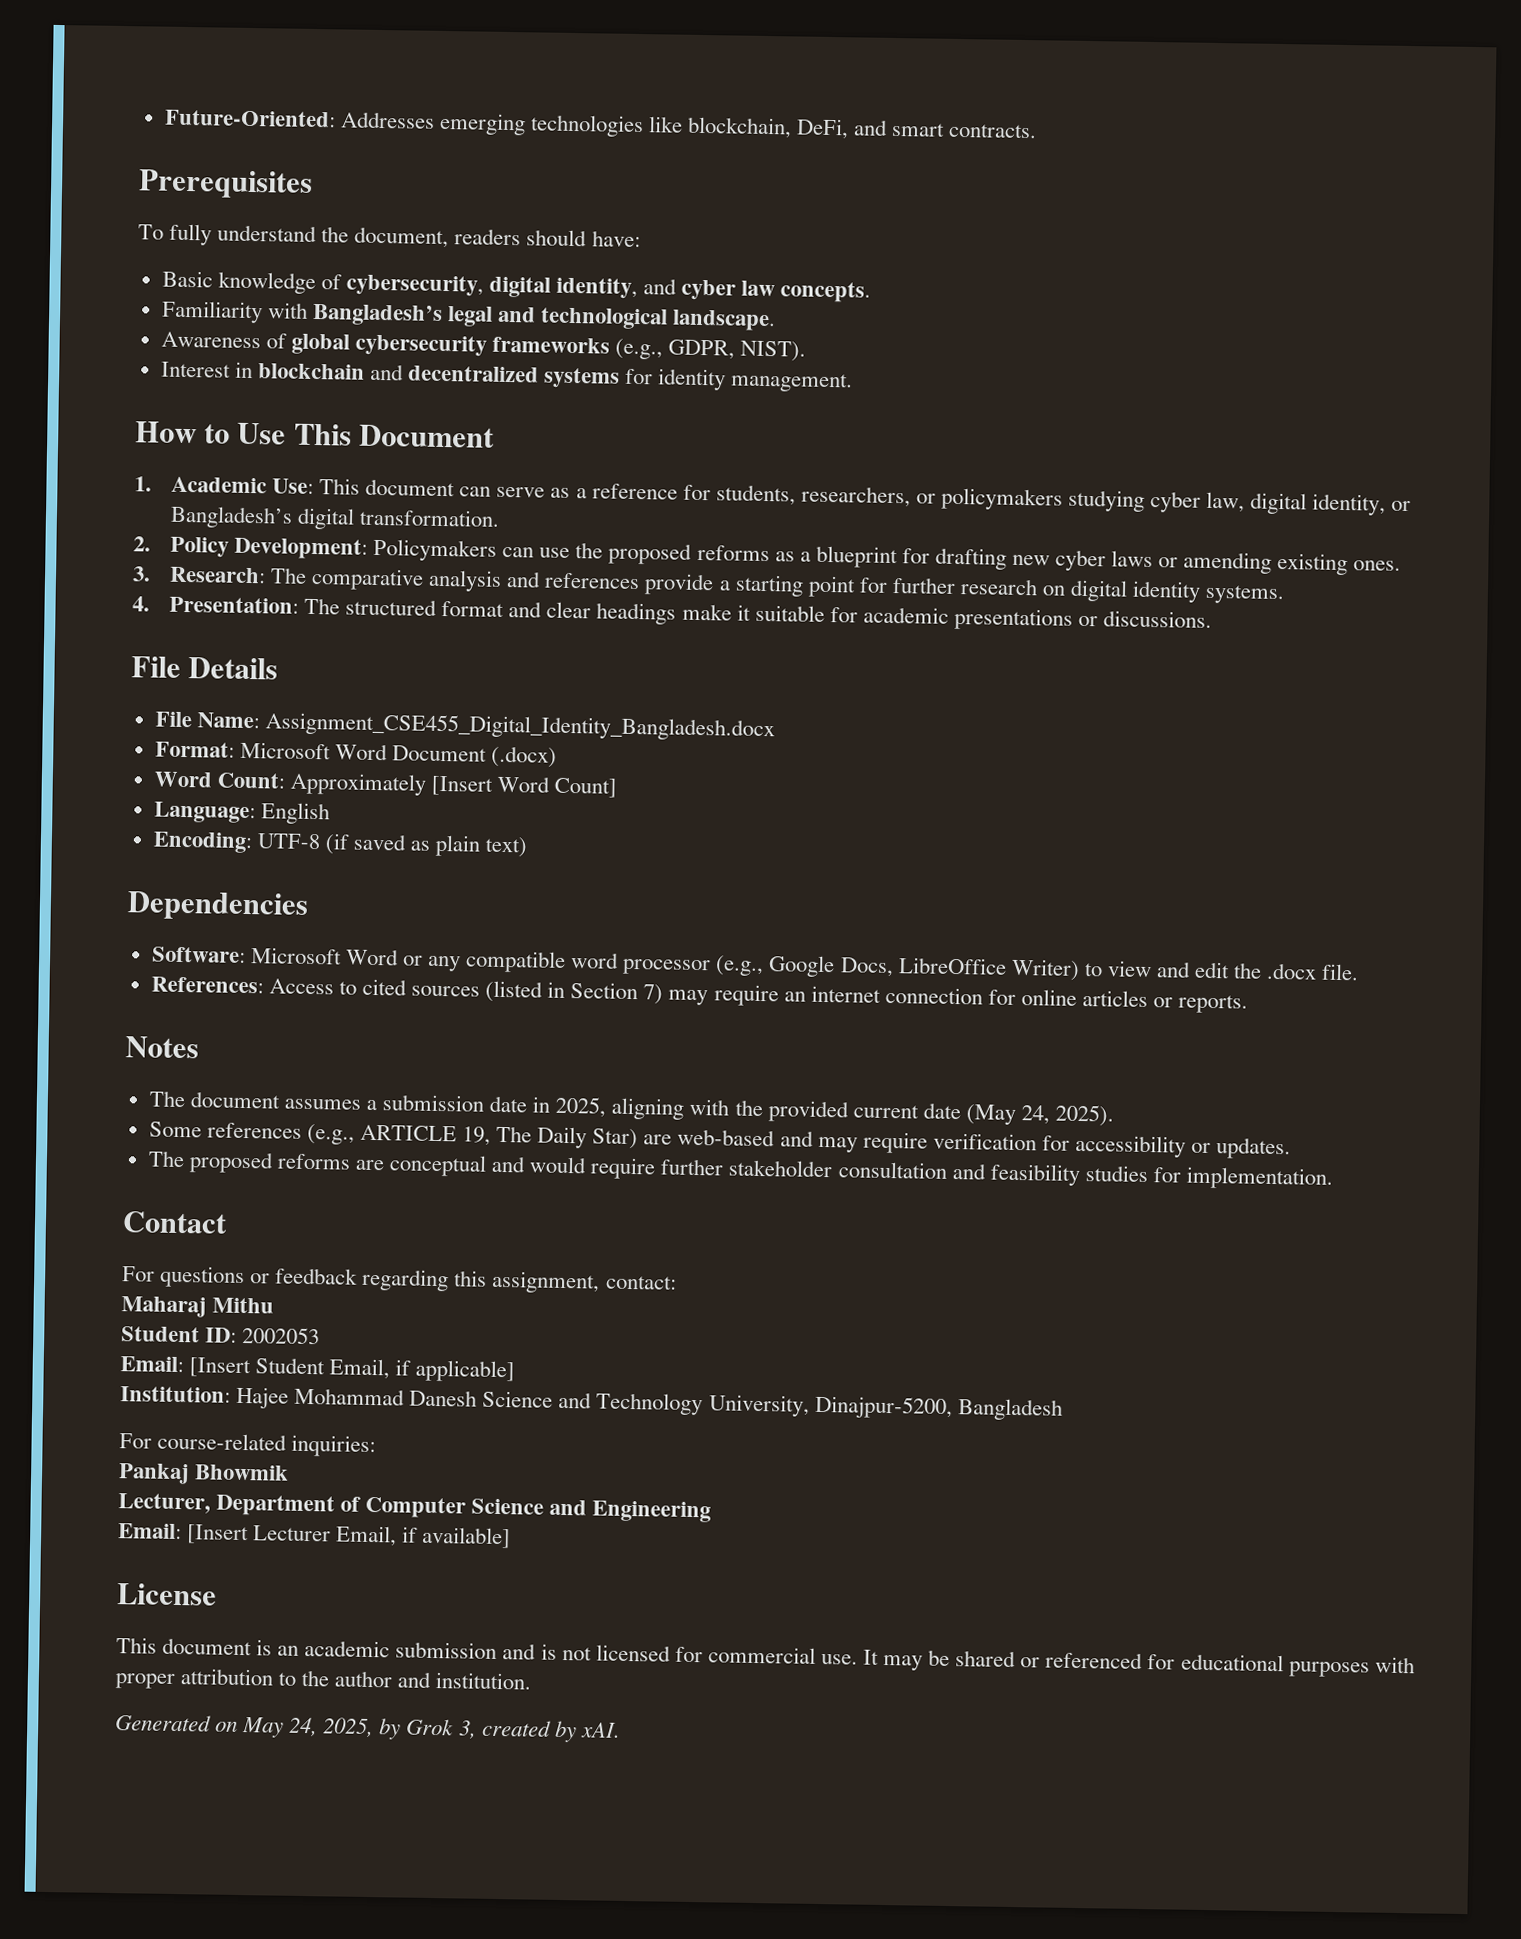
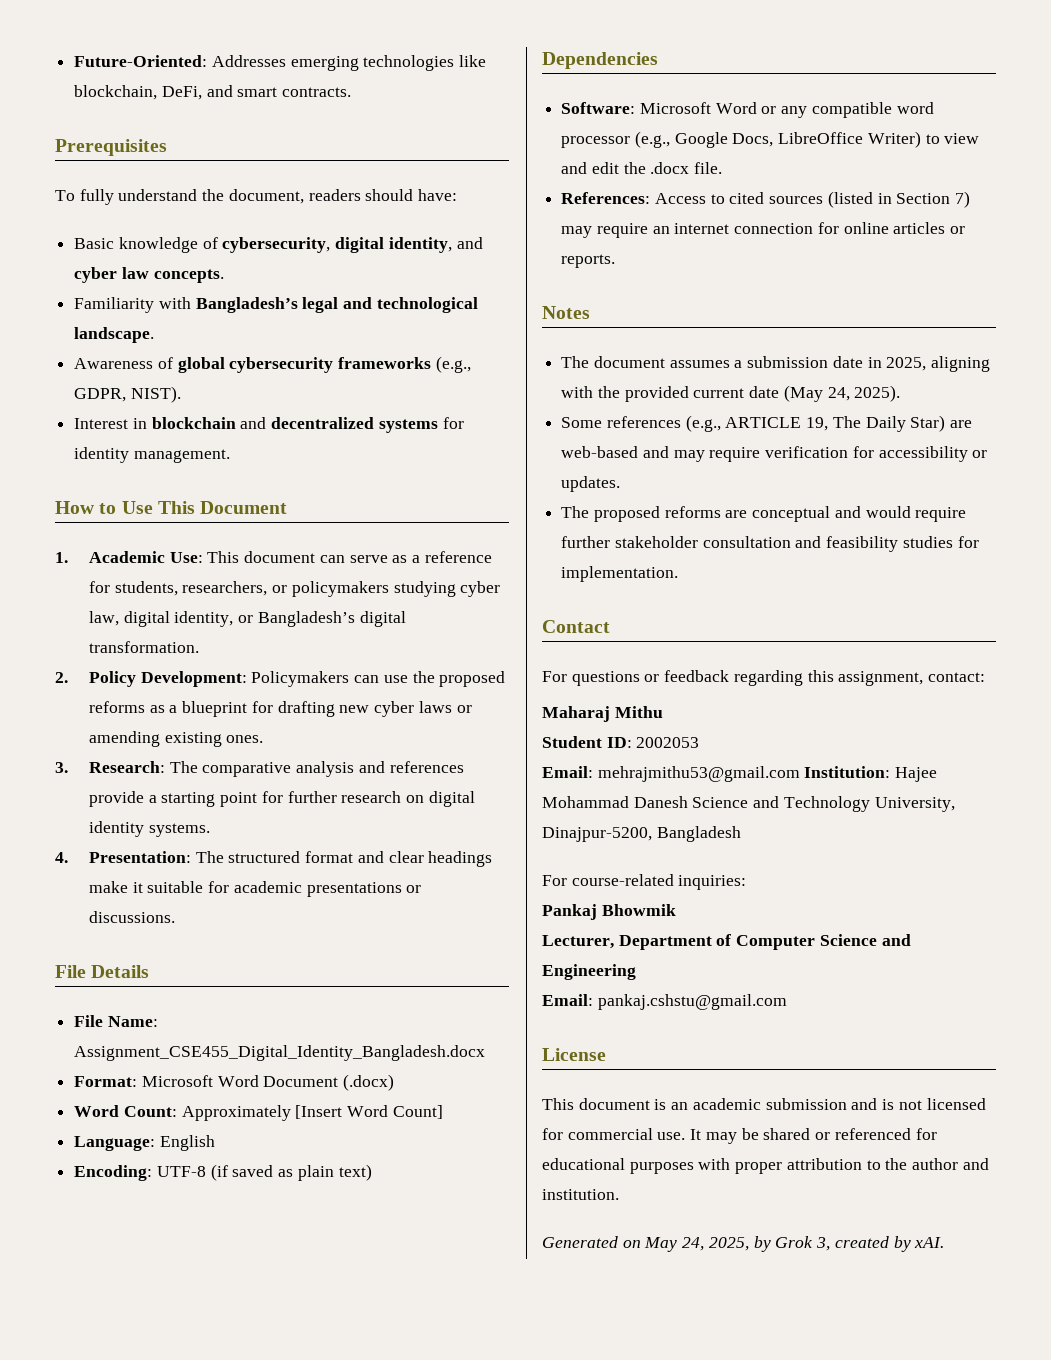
- Email: [Insert Student Email, if applicable]
- Institution: Hajee Mohammad Danesh Science and Technology University, Dinajpur-5200, Bangladesh
+ Email: mehrajmithu53@gmail.com Institution: Hajee Mohammad Danesh Science and Technology University, Dinajpur-5200, Bangladesh
- Email: [Insert Lecturer Email, if available]
+ Email: pankaj.cshstu@gmail.com

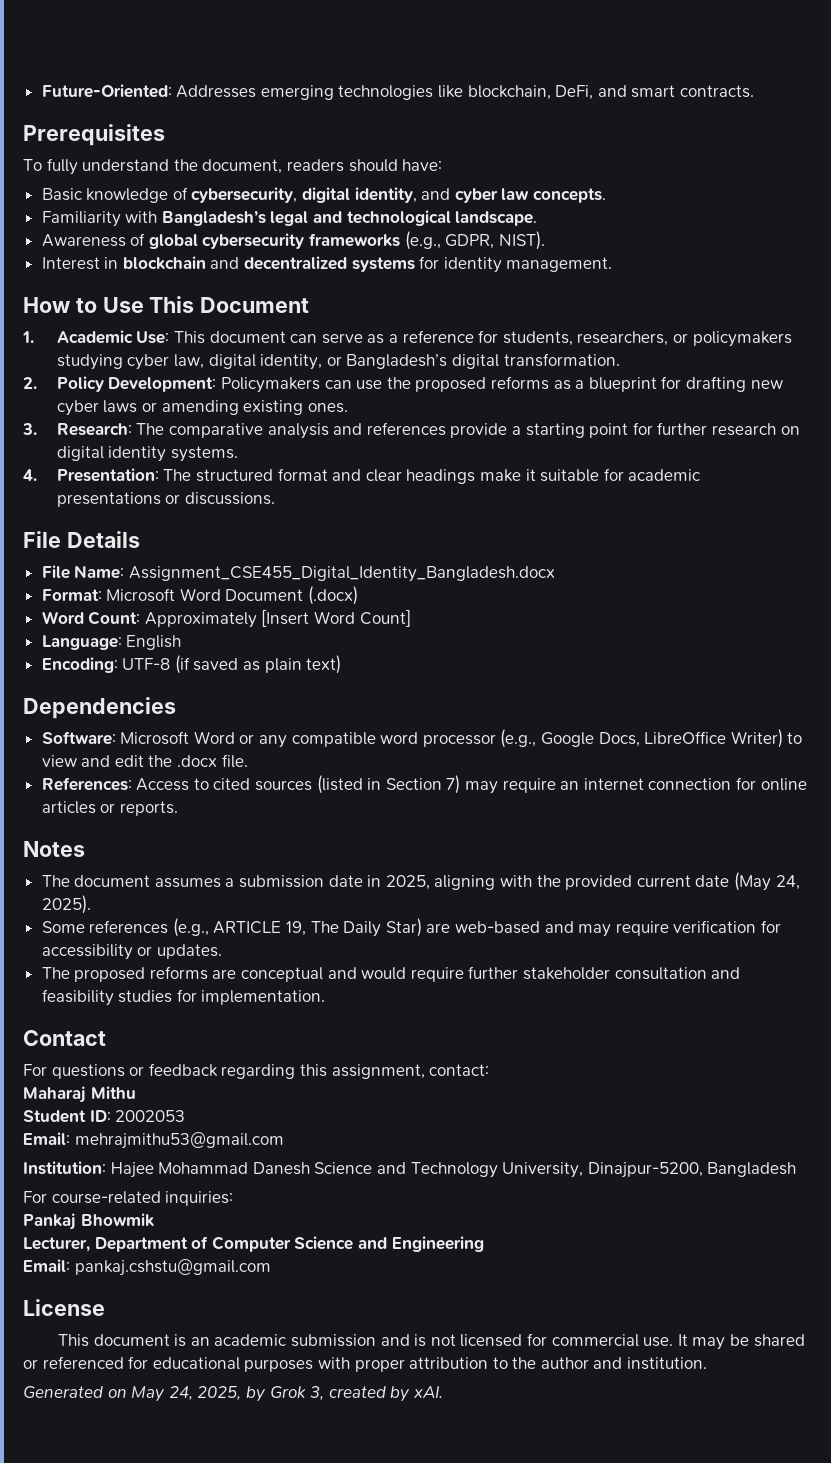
- Email: mehrajmithu53@gmail.com Institution: Hajee Mohammad Danesh Science and Technology University, Dinajpur-5200, Bangladesh
+ Email: mehrajmithu53@gmail.com
+ Institution: Hajee Mohammad Danesh Science and Technology University, Dinajpur-5200, Bangladesh

